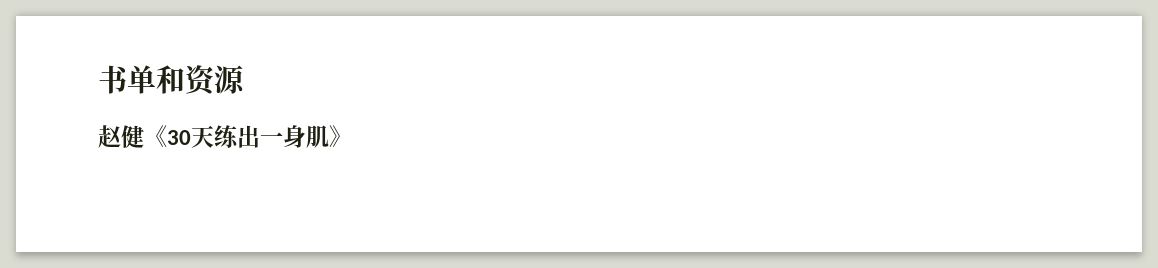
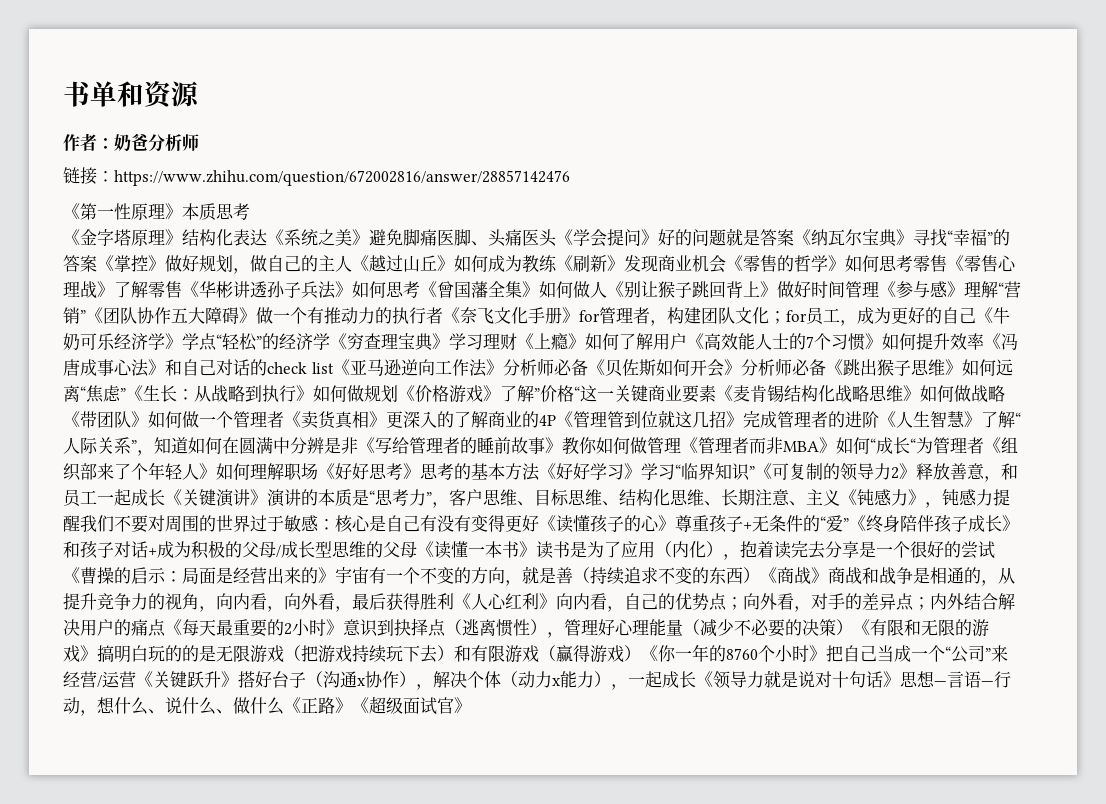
- 赵健《30天练出一身肌》
+ 作者：奶爸分析师
+ 链接：https://www.zhihu.com/question/672002816/answer/28857142476
+ 《第一性原理》本质思考
+ 《金字塔原理》结构化表达《系统之美》避免脚痛医脚、头痛医头《学会提问》好的问题就是答案《纳瓦尔宝典》寻找“幸福”的答案《掌控》做好规划，做自己的主人《越过山丘》如何成为教练《刷新》发现商业机会《零售的哲学》如何思考零售《零售心理战》了解零售《华彬讲透孙子兵法》如何思考《曾国藩全集》如何做人《别让猴子跳回背上》做好时间管理《参与感》理解“营销”《团队协作五大障碍》做一个有推动力的执行者《奈飞文化手册》for管理者，构建团队文化；for员工，成为更好的自己《牛奶可乐经济学》学点“轻松”的经济学《穷查理宝典》学习理财《上瘾》如何了解用户《高效能人士的7个习惯》如何提升效率《冯唐成事心法》和自己对话的check list《亚马逊逆向工作法》分析师必备《贝佐斯如何开会》分析师必备《跳出猴子思维》如何远离“焦虑”《生长：从战略到执行》如何做规划《价格游戏》了解”价格“这一关键商业要素《麦肯锡结构化战略思维》如何做战略《带团队》如何做一个管理者《卖货真相》更深入的了解商业的4P《管理管到位就这几招》完成管理者的进阶《人生智慧》了解“人际关系”，知道如何在圆满中分辨是非《写给管理者的睡前故事》教你如何做管理《管理者而非MBA》如何“成长“为管理者《组织部来了个年轻人》如何理解职场《好好思考》思考的基本方法《好好学习》学习“临界知识”《可复制的领导力2》释放善意，和员工一起成长《关键演讲》演讲的本质是“思考力”，客户思维、目标思维、结构化思维、长期注意、主义《钝感力》，钝感力提醒我们不要对周围的世界过于敏感：核心是自己有没有变得更好《读懂孩子的心》尊重孩子+无条件的“爱”《终身陪伴孩子成长》和孩子对话+成为积极的父母/成长型思维的父母《读懂一本书》读书是为了应用（内化），抱着读完去分享是一个很好的尝试《曹操的启示：局面是经营出来的》宇宙有一个不变的方向，就是善（持续追求不变的东西）《商战》商战和战争是相通的，从提升竞争力的视角，向内看，向外看，最后获得胜利《人心红利》向内看，自己的优势点；向外看，对手的差异点；内外结合解决用户的痛点《每天最重要的2小时》意识到抉择点（逃离惯性），管理好心理能量（减少不必要的决策）《有限和无限的游戏》搞明白玩的的是无限游戏（把游戏持续玩下去）和有限游戏（赢得游戏）《你一年的8760个小时》把自己当成一个“公司”来经营/运营《关键跃升》搭好台子（沟通x协作），解决个体（动力x能力），一起成长《领导力就是说对十句话》思想—言语—行动，想什么、说什么、做什么《正路》《超级面试官》

